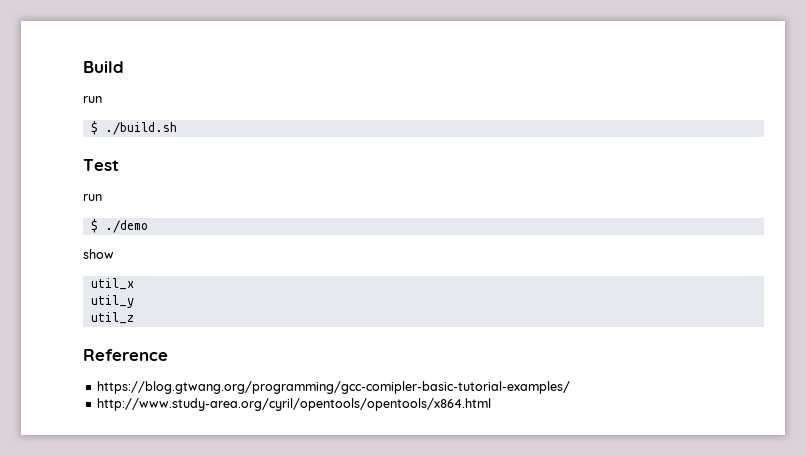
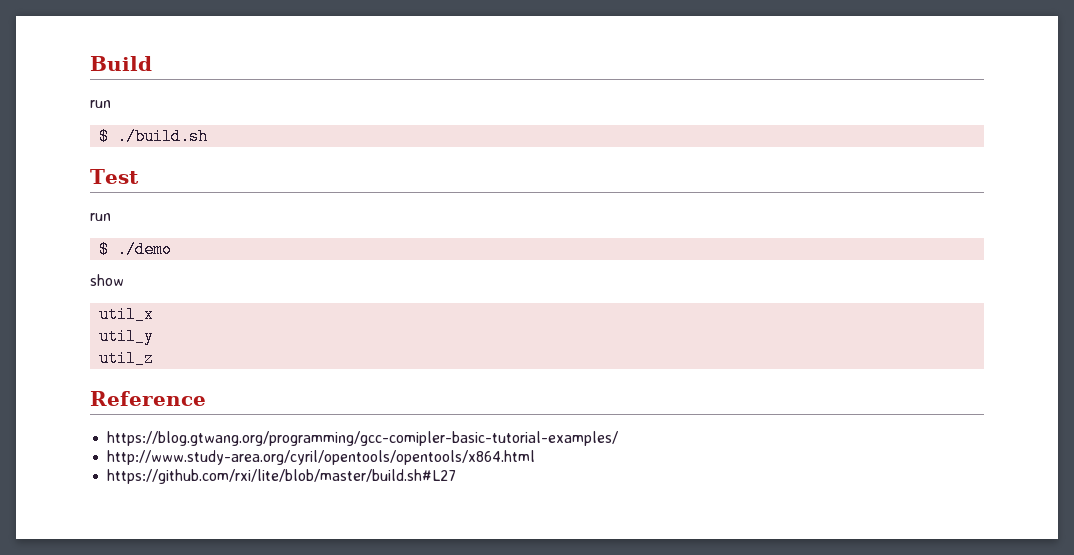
+ https://github.com/rxi/lite/blob/master/build.sh#L27

